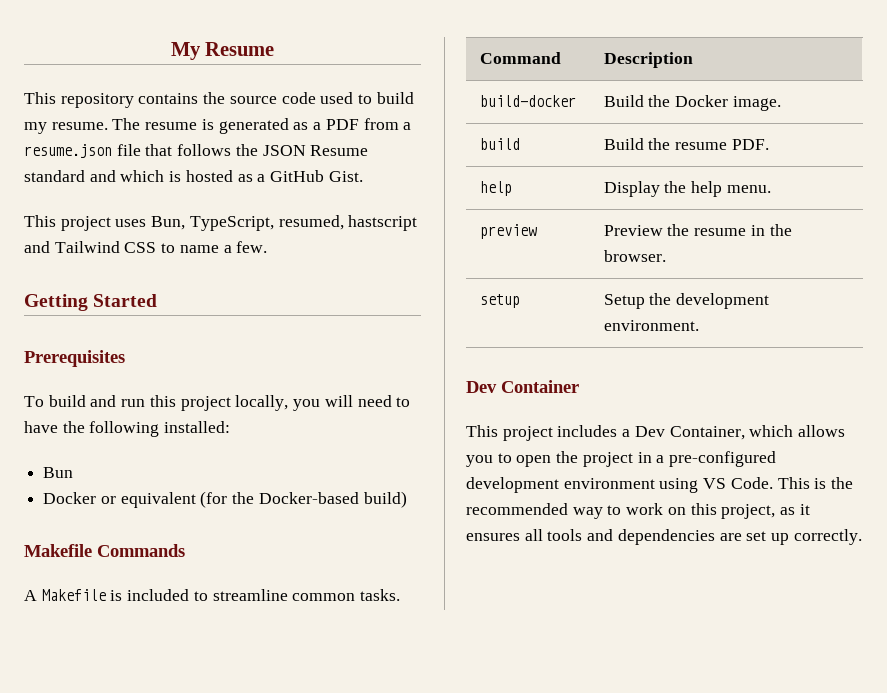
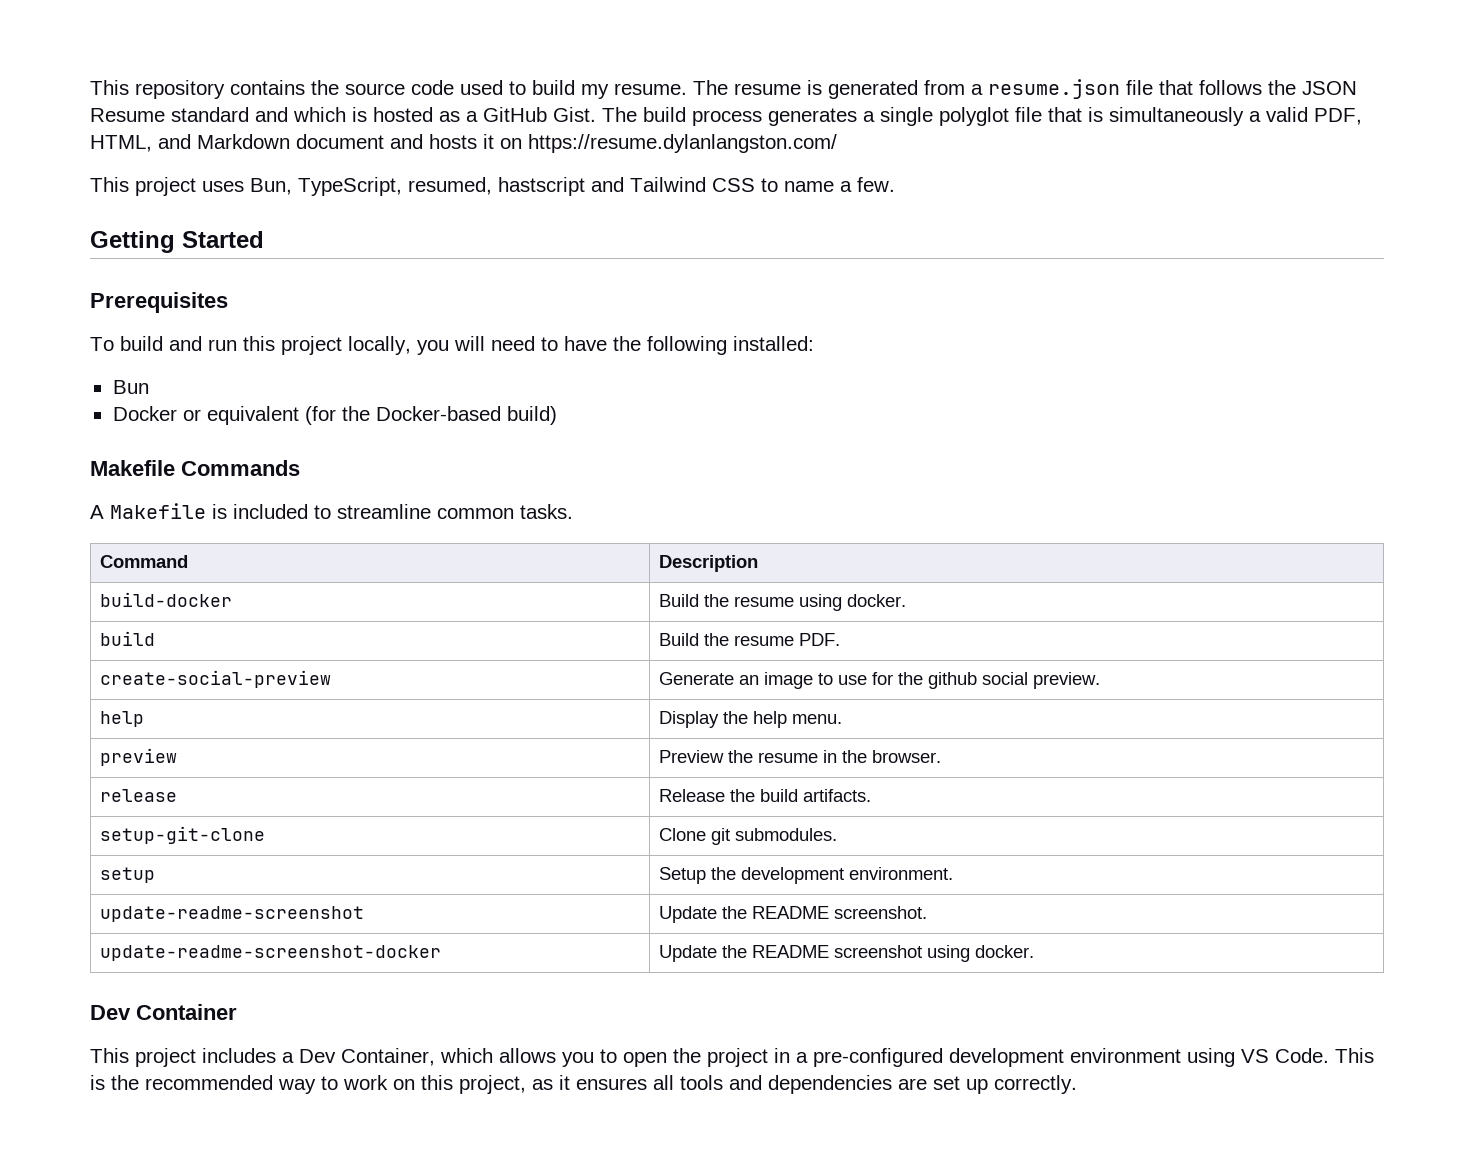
- My Resume
- The resume is generated as a PDF from a resume.json file that follows the JSON Resume standard and which is hosted as a GitHub Gist.
+ The resume is generated from a resume.json file that follows the JSON Resume standard and which is hosted as a GitHub Gist. The build process generates a single polyglot file that is simultaneously a valid PDF, HTML, and Markdown document and hosts it on https://resume.dylanlangston.com/
- build-docker | Build the Docker image.
+ build-docker | Build the resume using docker.
+ create-social-preview | Generate an image to use for the github social preview.
+ release | Release the build artifacts.
+ setup-git-clone | Clone git submodules.
+ update-readme-screenshot | Update the README screenshot.
+ update-readme-screenshot-docker | Update the README screenshot using docker.

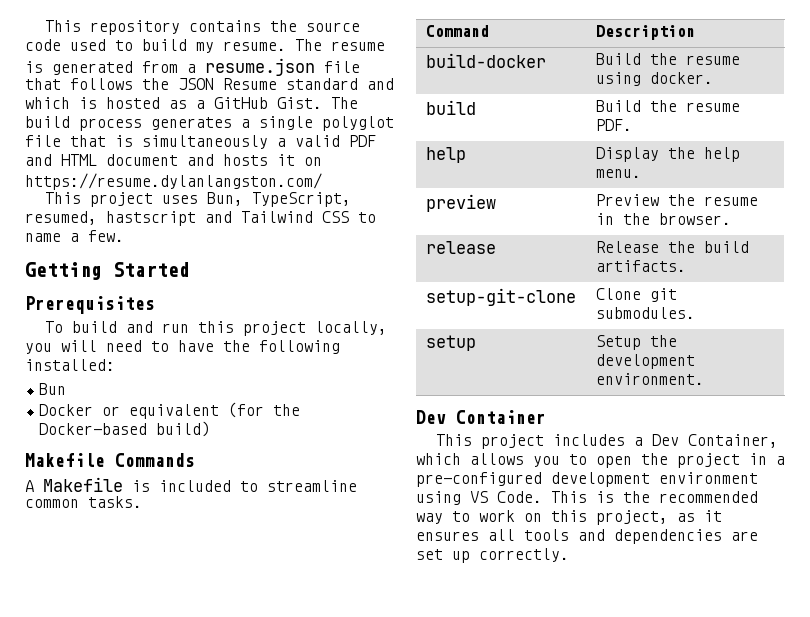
- The build process generates a single polyglot file that is simultaneously a valid PDF, HTML, and Markdown document and hosts it on https://resume.dylanlangston.com/
+ The build process generates a single polyglot file that is simultaneously a valid PDF and HTML document and hosts it on https://resume.dylanlangston.com/
- create-social-preview | Generate an image to use for the github social preview.
- update-readme-screenshot | Update the README screenshot.
- update-readme-screenshot-docker | Update the README screenshot using docker.

